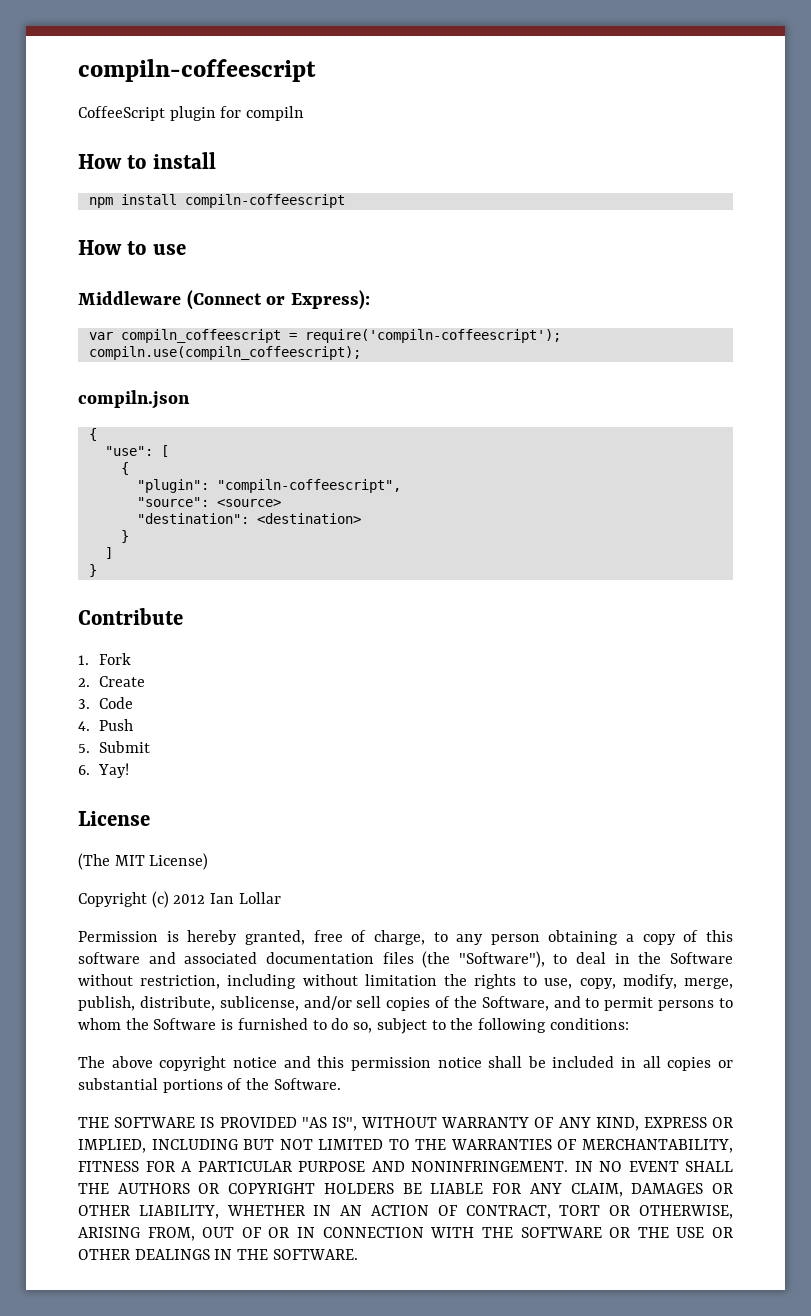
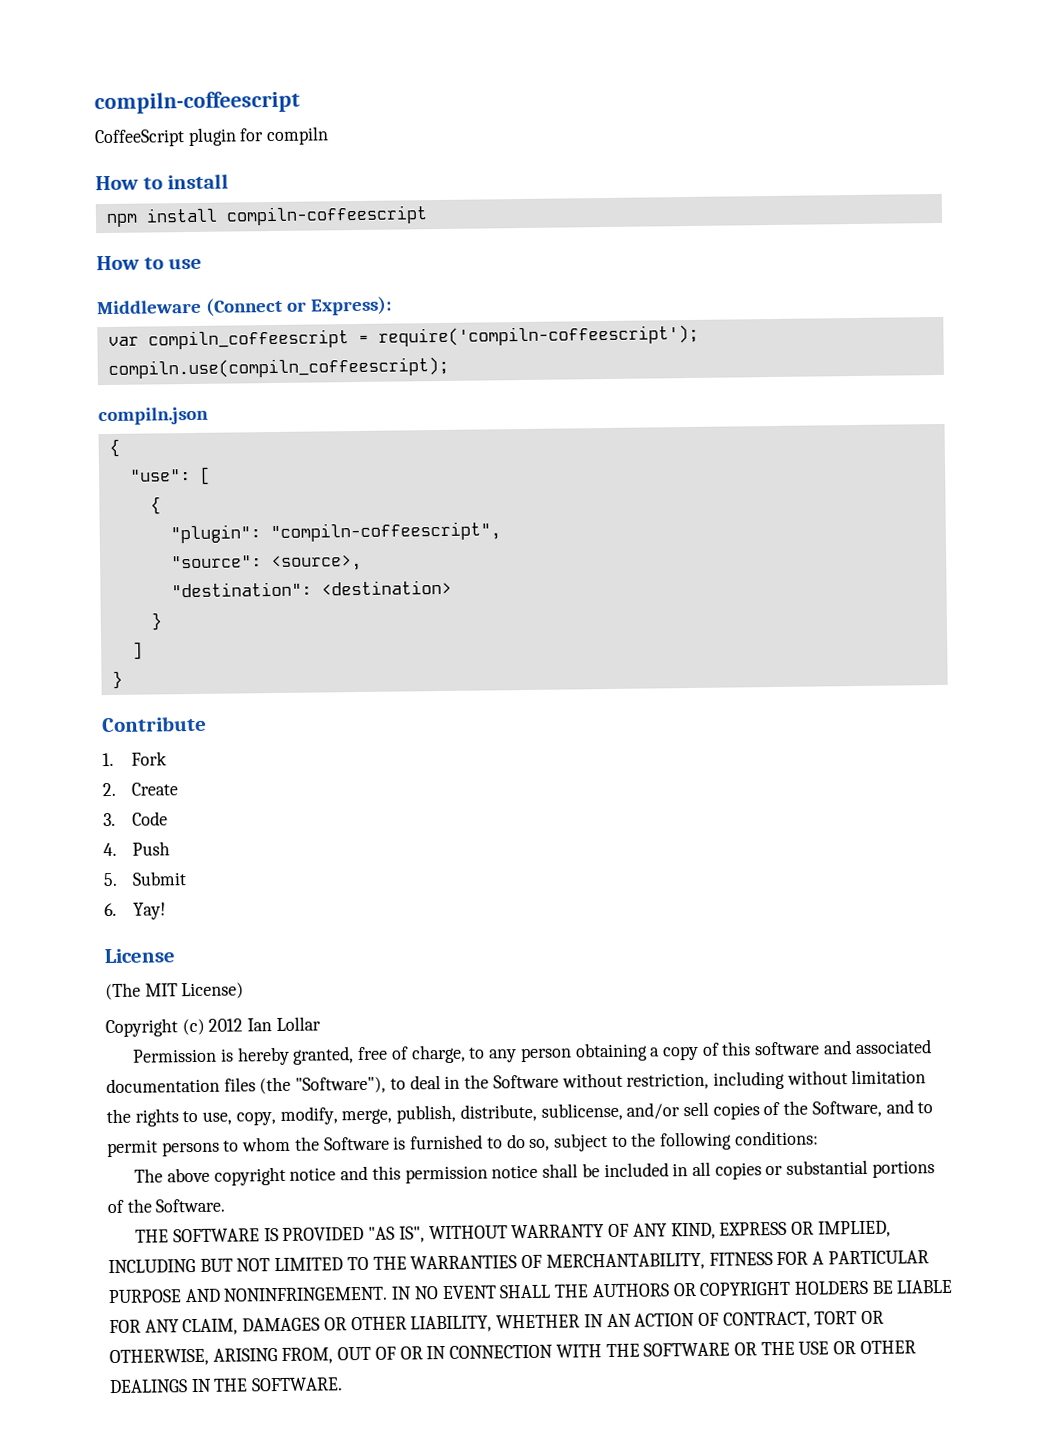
- "source": <source>
+ "source": <source>,

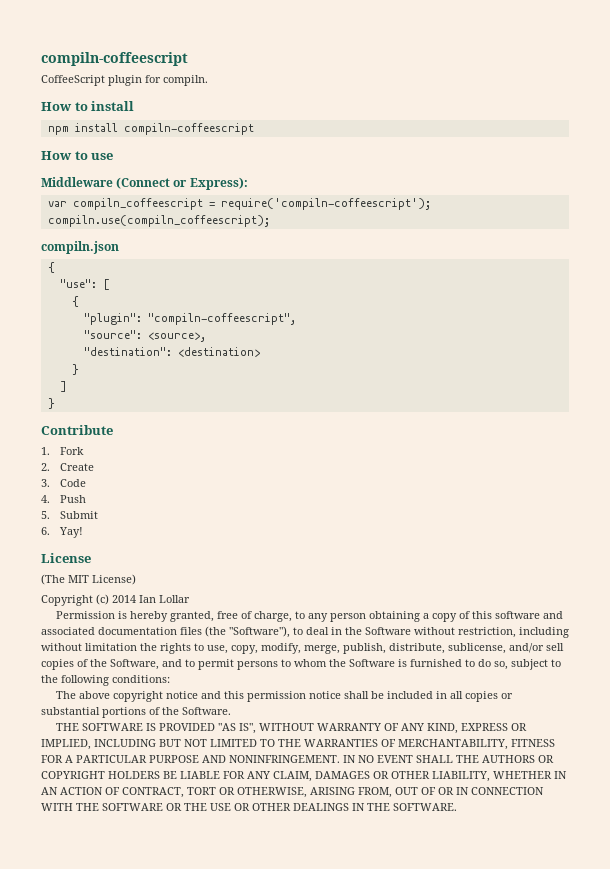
- CoffeeScript plugin for compiln
+ CoffeeScript plugin for compiln.
- Copyright (c) 2012 Ian Lollar
+ Copyright (c) 2014 Ian Lollar

